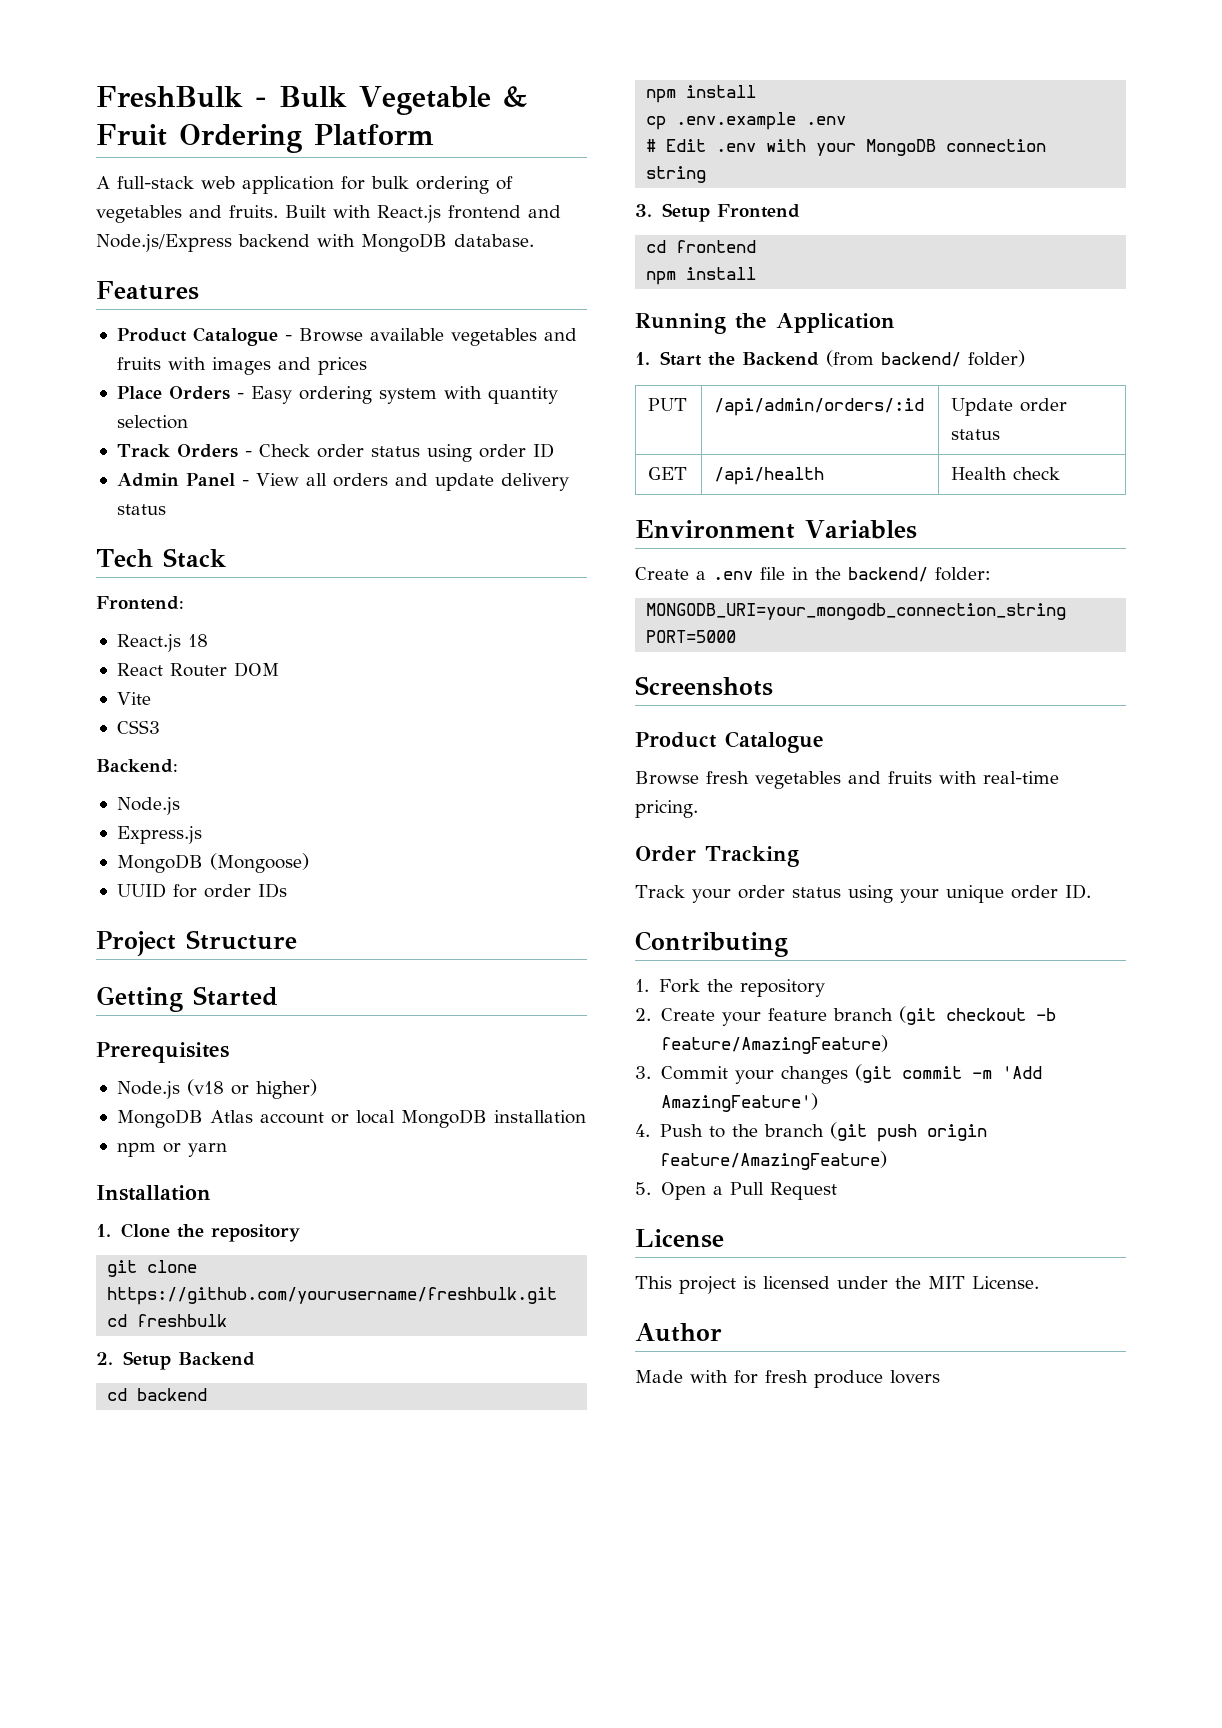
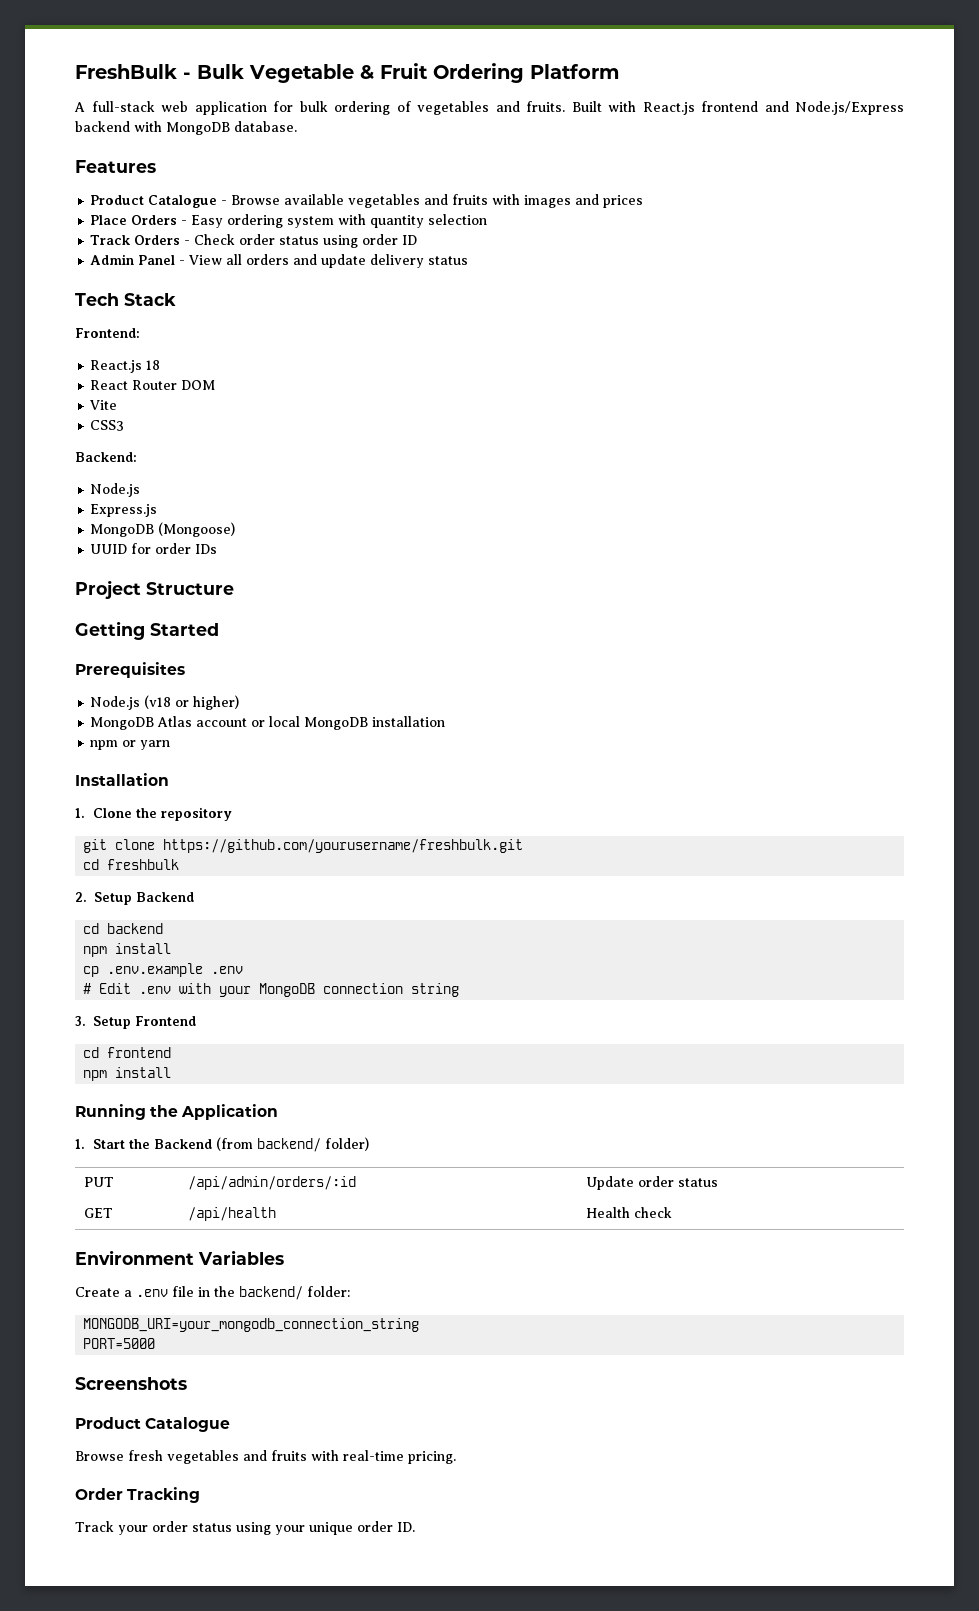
- Contributing
- 1. Fork the repository
- 2. Create your feature branch (git checkout -b feature/AmazingFeature)
- 3. Commit your changes (git commit -m 'Add AmazingFeature')
- 4. Push to the branch (git push origin feature/AmazingFeature)
- 5. Open a Pull Request
- License
- This project is licensed under the MIT License.
- Author
- Made with for fresh produce lovers

